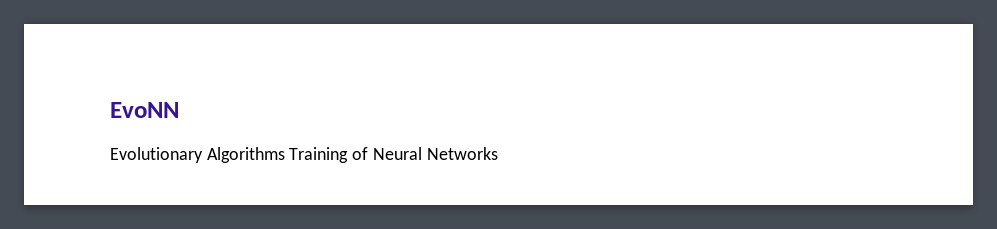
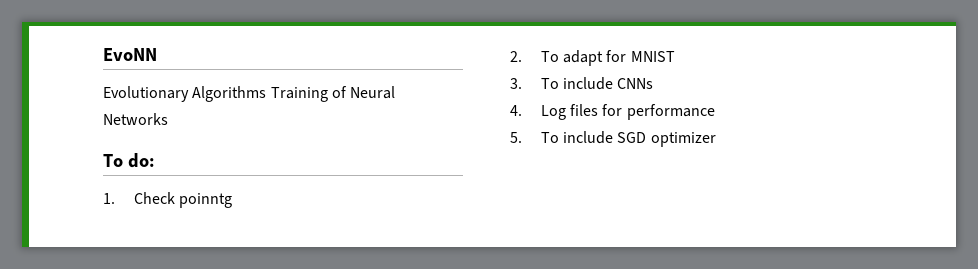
+ To do:
+ 1. Check poinntg
+ 2. To adapt for MNIST
+ 3. To include CNNs
+ 4. Log files for performance
+ 5. To include SGD optimizer

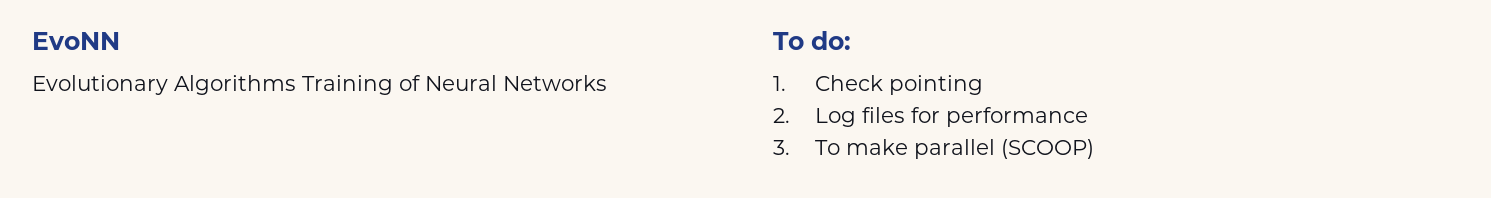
- 1. Check poinntg
- 2. To adapt for MNIST
- 3. To include CNNs
- 4. Log files for performance
+ 1. Check pointing
+ 2. Log files for performance
- 5. To include SGD optimizer
+ 3. To make parallel (SCOOP)

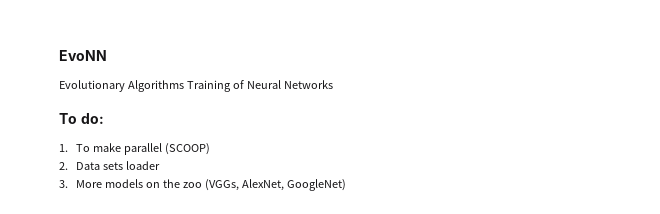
- 1. Check pointing
- 2. Log files for performance
- 3. To make parallel (SCOOP)
+ 1. To make parallel (SCOOP)
+ 2. Data sets loader
+ 3. More models on the zoo (VGGs, AlexNet, GoogleNet)

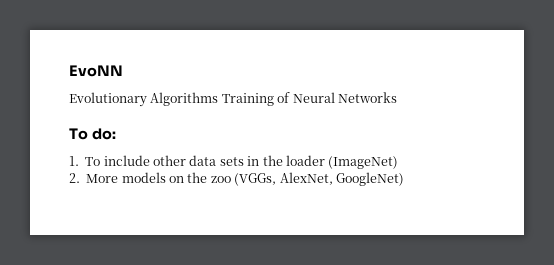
- 1. To make parallel (SCOOP)
- 2. Data sets loader
- 3. More models on the zoo (VGGs, AlexNet, GoogleNet)
+ 1. To include other data sets in the loader (ImageNet)
+ 2. More models on the zoo (VGGs, AlexNet, GoogleNet)

